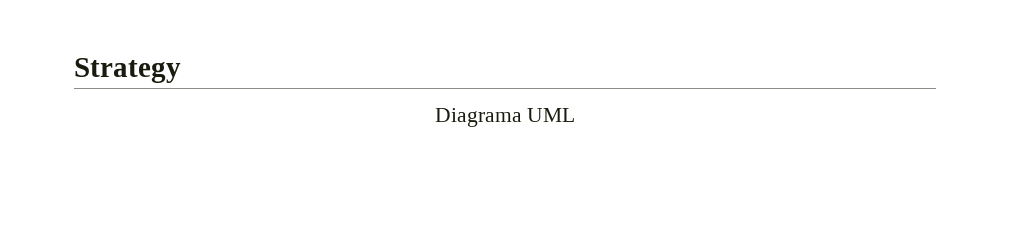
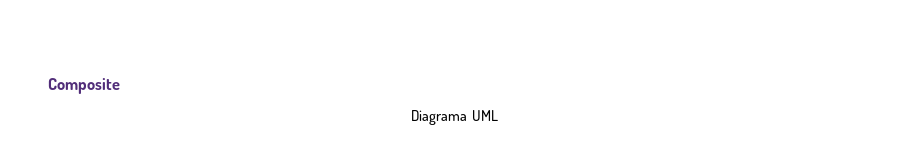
- Strategy
+ Composite

